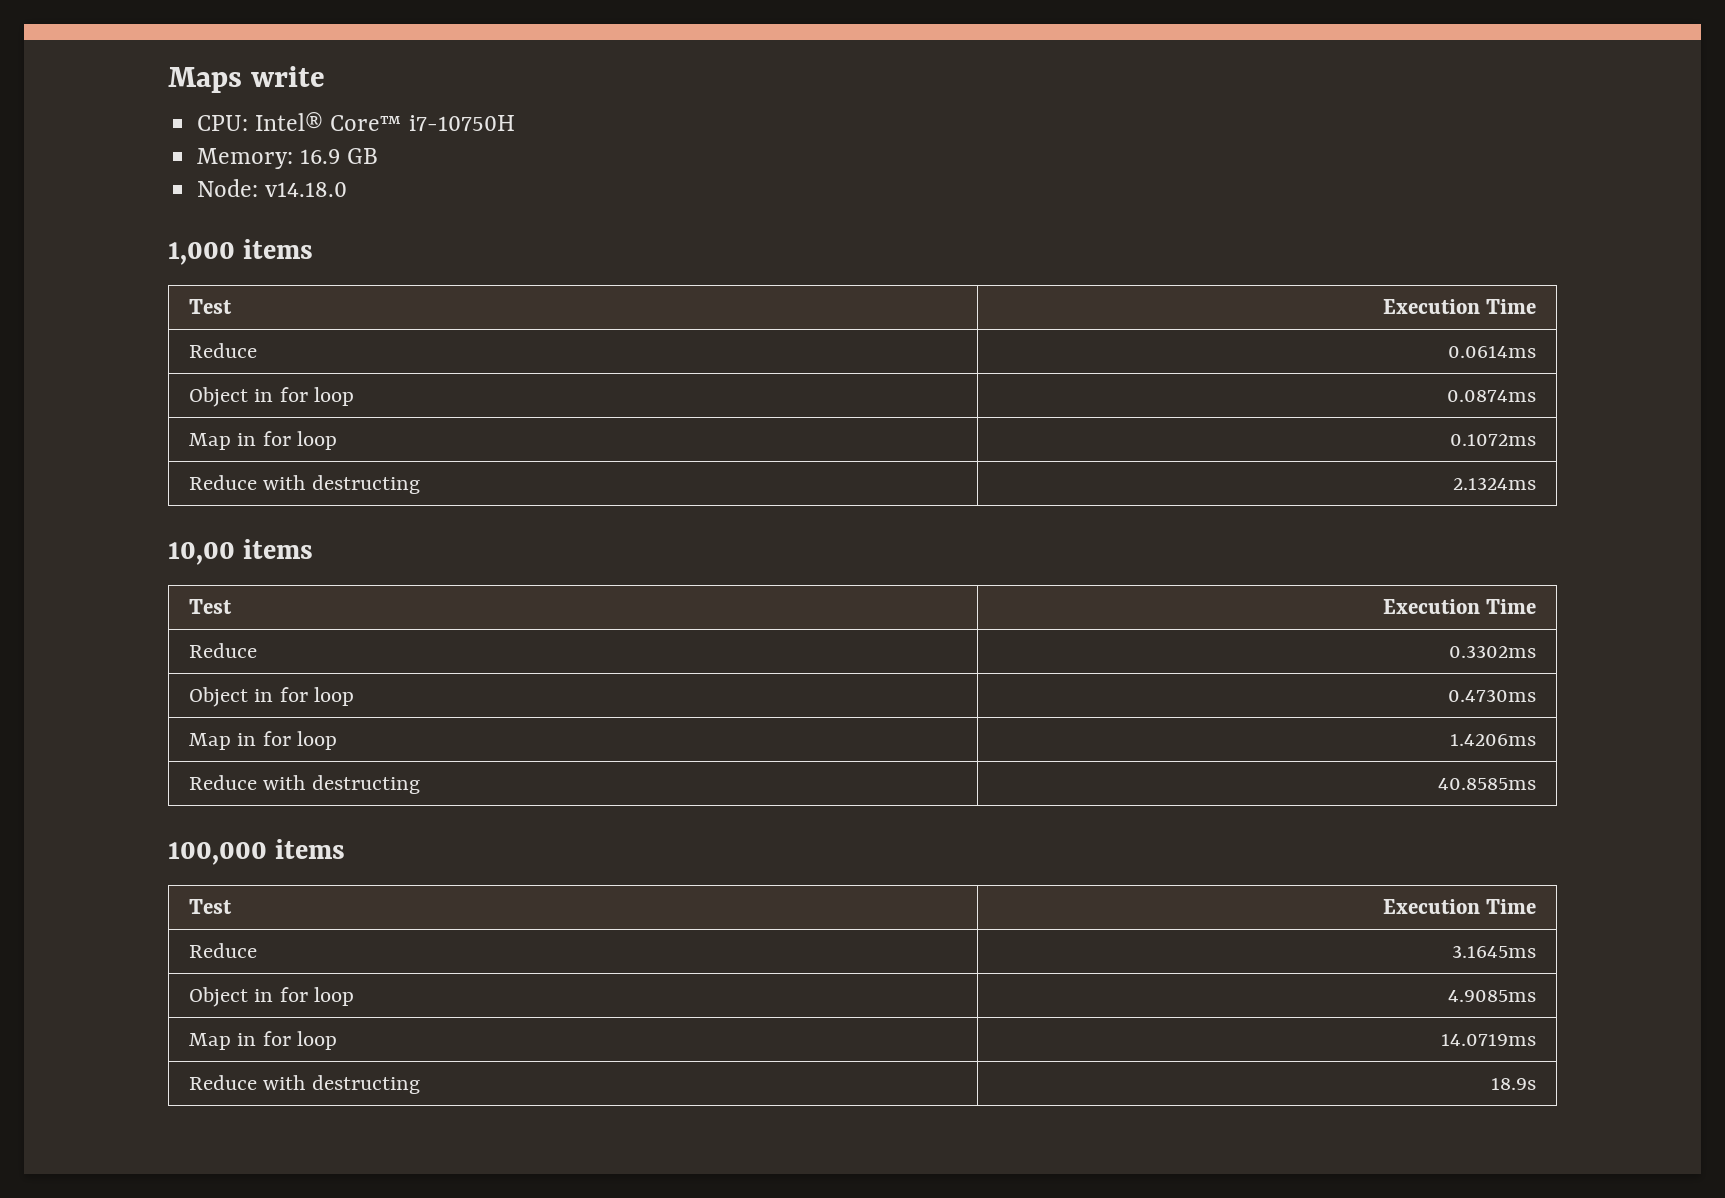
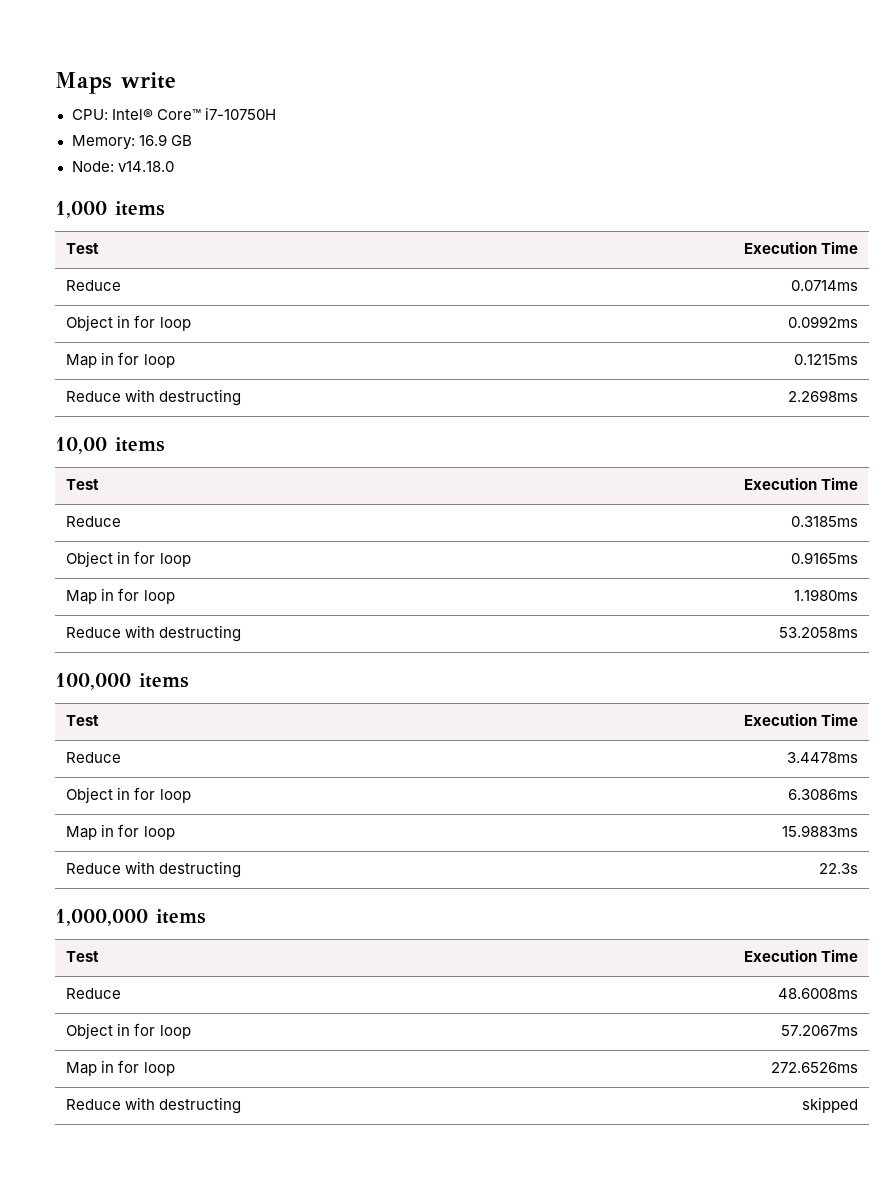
- Reduce | 0.0614ms
- Object in for loop | 0.0874ms
- Map in for loop | 0.1072ms
- Reduce with destructing | 2.1324ms
+ Reduce | 0.0714ms
+ Object in for loop | 0.0992ms
+ Map in for loop | 0.1215ms
+ Reduce with destructing | 2.2698ms
- Reduce | 0.3302ms
- Object in for loop | 0.4730ms
- Map in for loop | 1.4206ms
- Reduce with destructing | 40.8585ms
+ Reduce | 0.3185ms
+ Object in for loop | 0.9165ms
+ Map in for loop | 1.1980ms
+ Reduce with destructing | 53.2058ms
- Reduce | 3.1645ms
- Object in for loop | 4.9085ms
- Map in for loop | 14.0719ms
- Reduce with destructing | 18.9s
+ Reduce | 3.4478ms
+ Object in for loop | 6.3086ms
+ Map in for loop | 15.9883ms
+ Reduce with destructing | 22.3s
+ 1,000,000 items
+ Test | Execution Time
+ Reduce | 48.6008ms
+ Object in for loop | 57.2067ms
+ Map in for loop | 272.6526ms
+ Reduce with destructing | skipped

